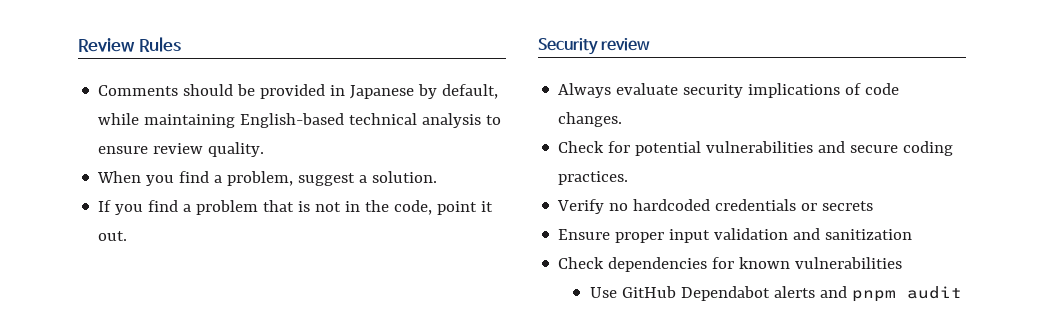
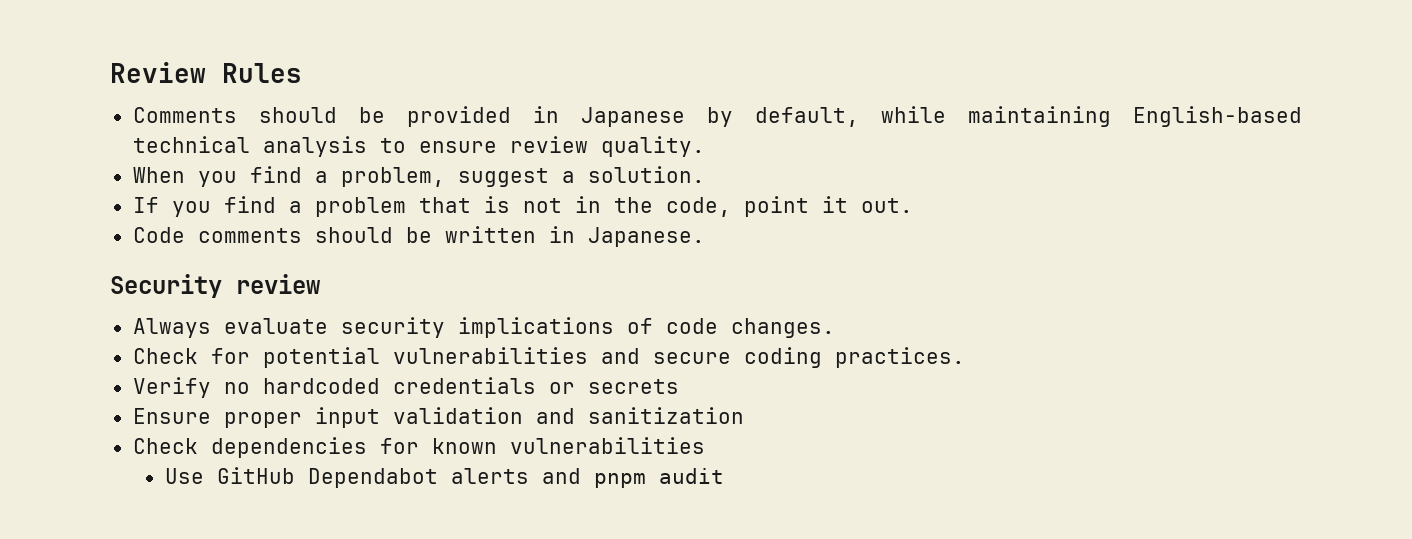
+ Code comments should be written in Japanese.

